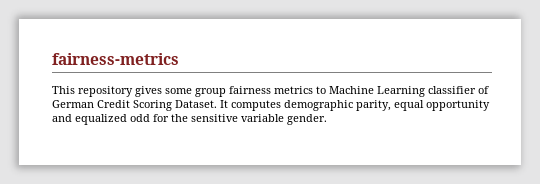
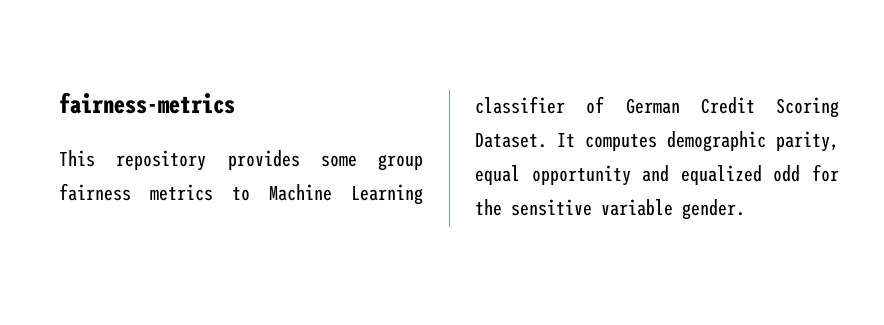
- This repository gives some group fairness metrics to Machine Learning classifier of German Credit Scoring Dataset.
+ This repository provides some group fairness metrics to Machine Learning classifier of German Credit Scoring Dataset.

